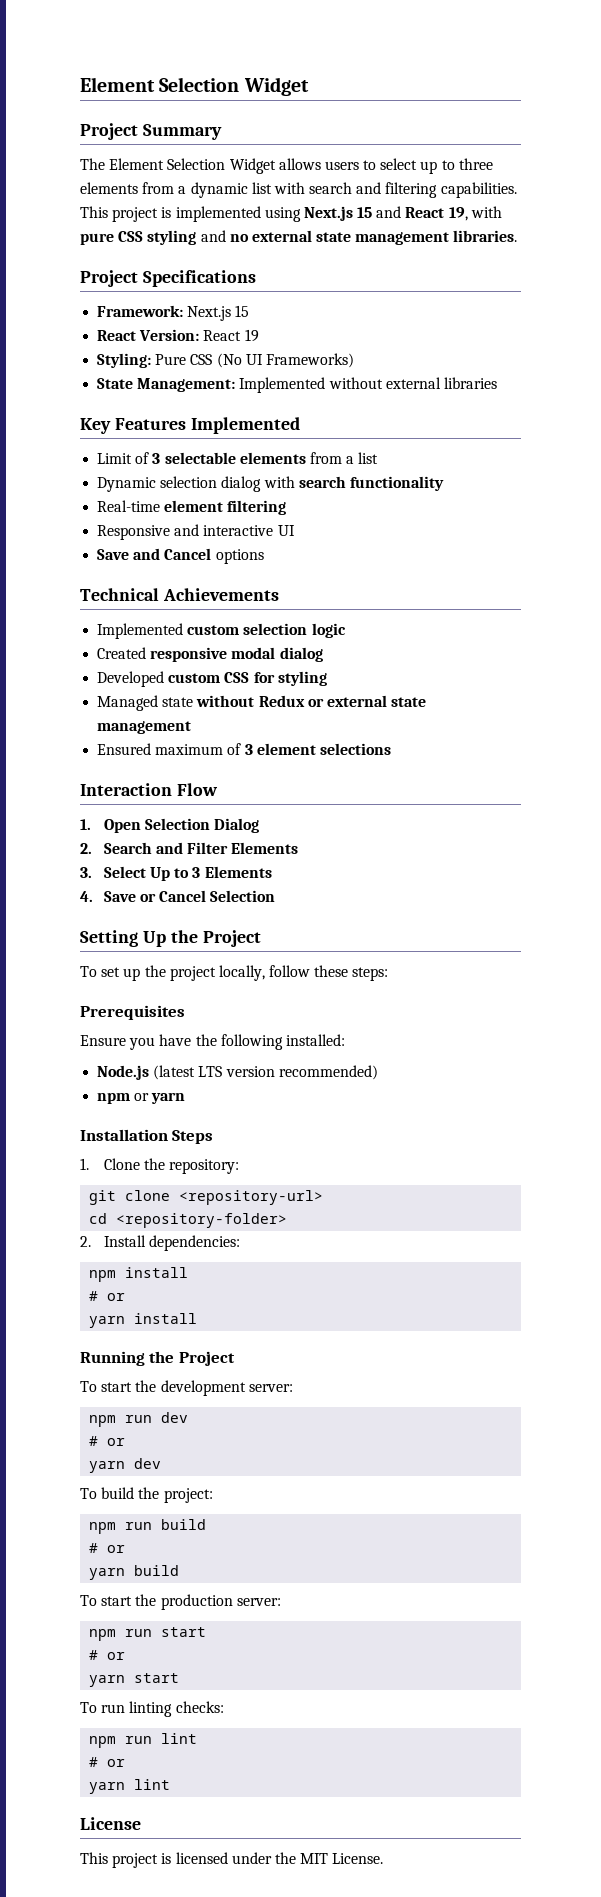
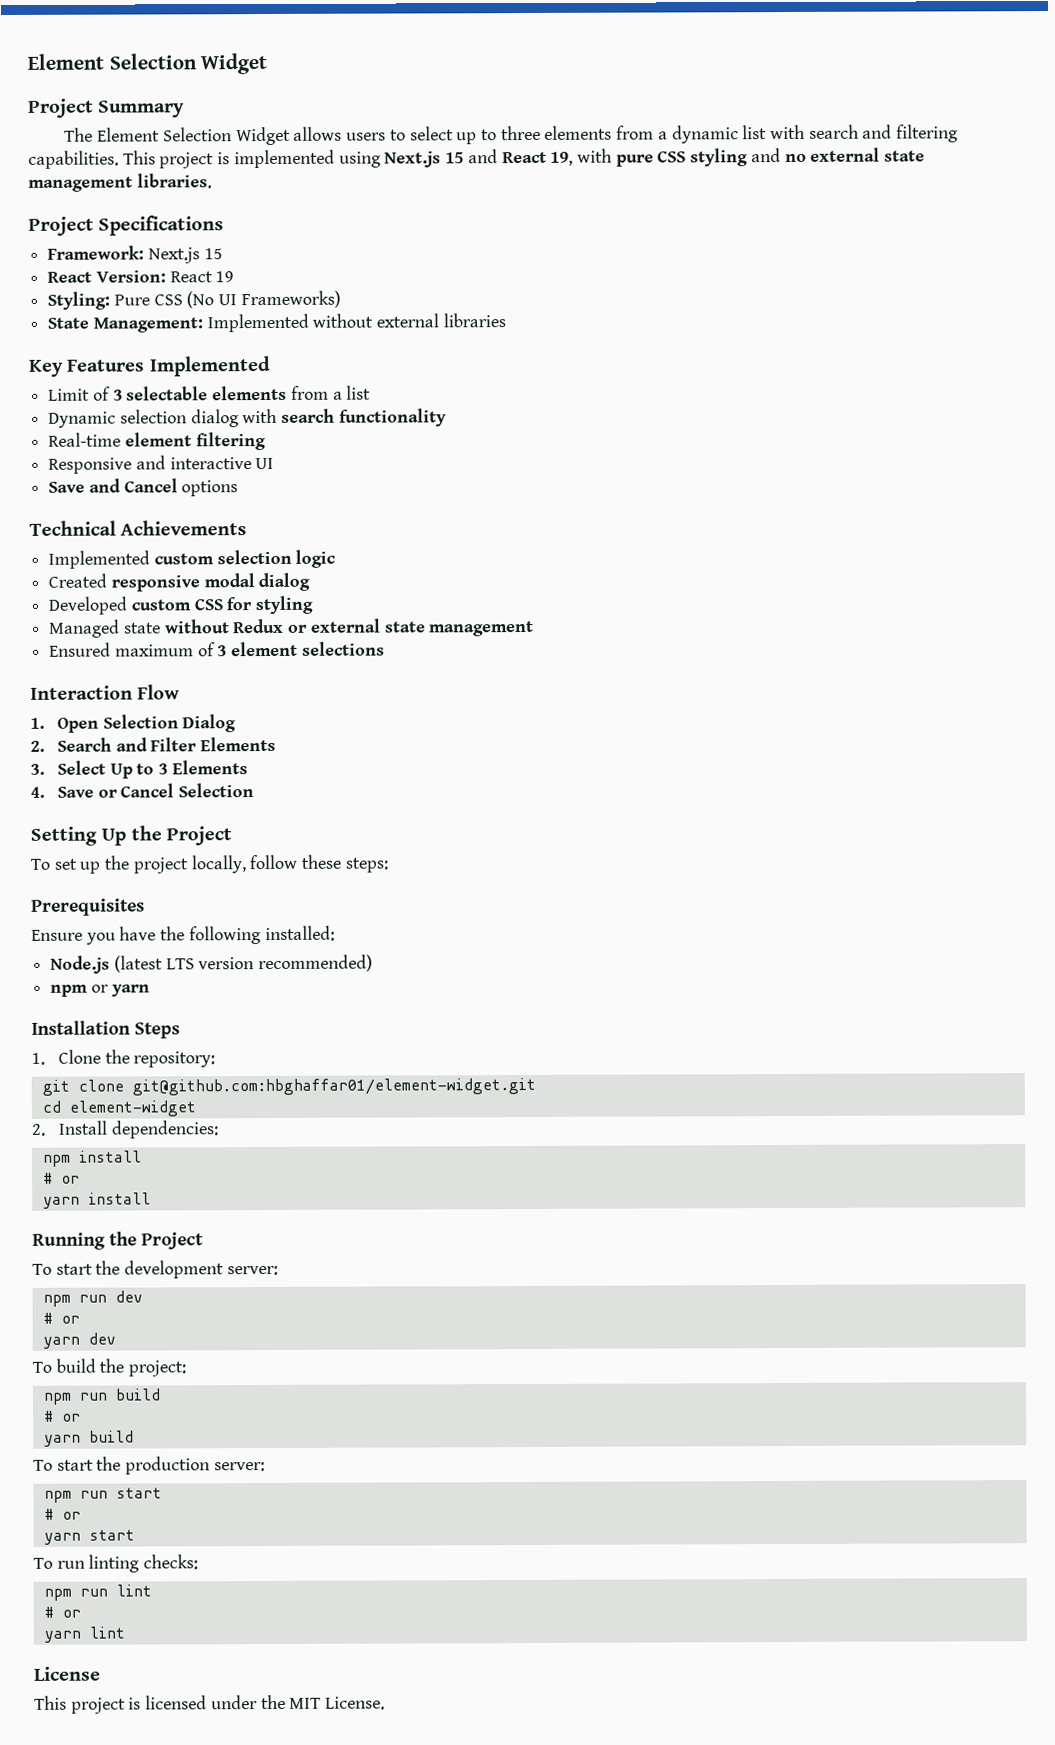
- git clone <repository-url>
+ git clone git@github.com:hbghaffar01/element-widget.git
- cd <repository-folder>
+ cd element-widget

